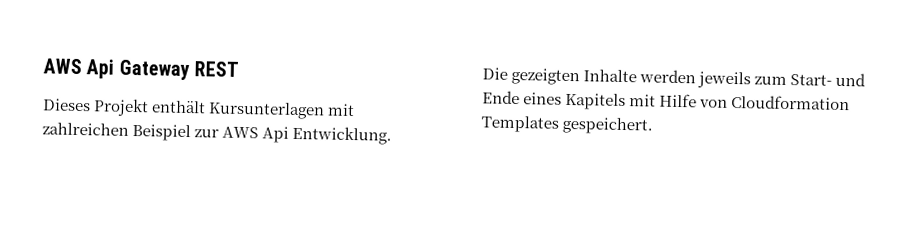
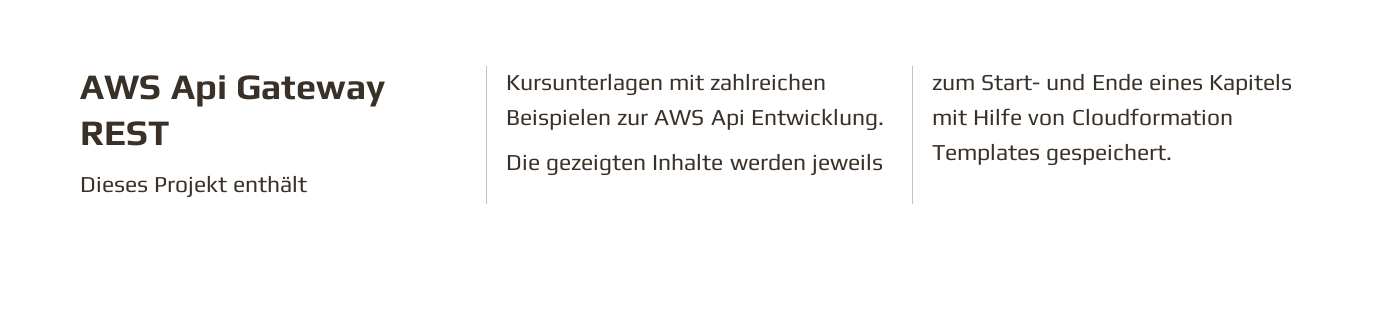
- Dieses Projekt enthält Kursunterlagen mit zahlreichen Beispiel zur AWS Api Entwicklung.
+ Dieses Projekt enthält Kursunterlagen mit zahlreichen Beispielen zur AWS Api Entwicklung.

